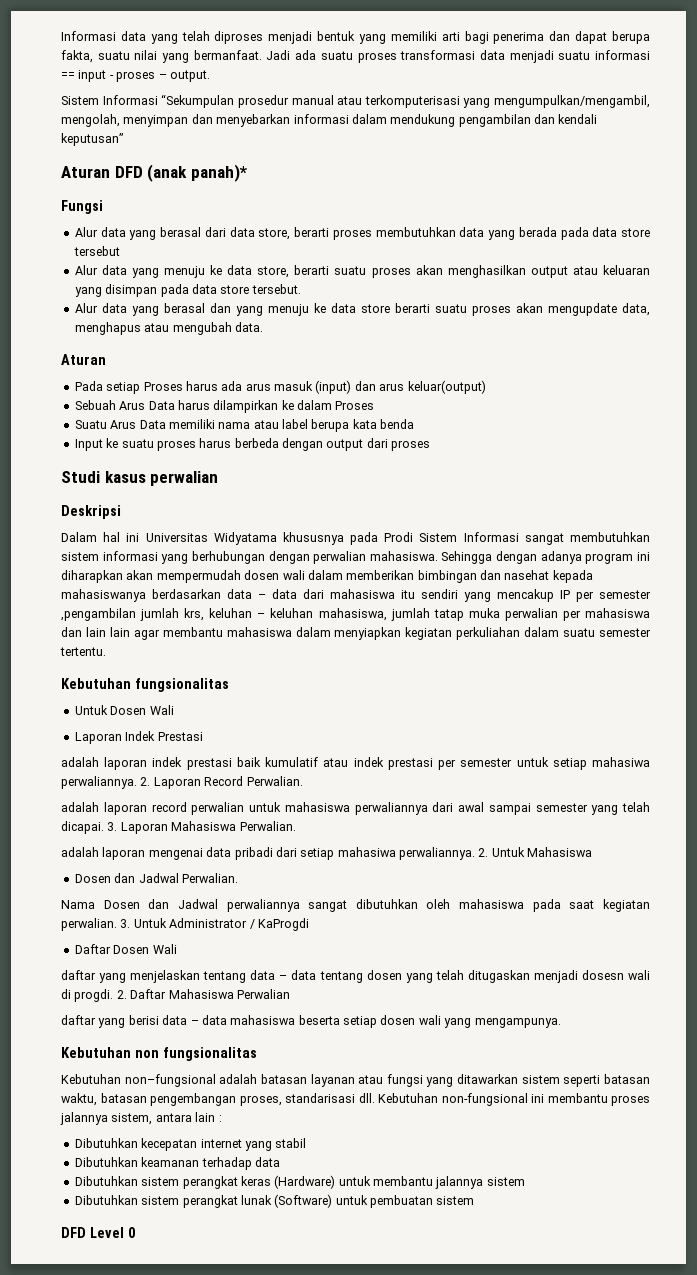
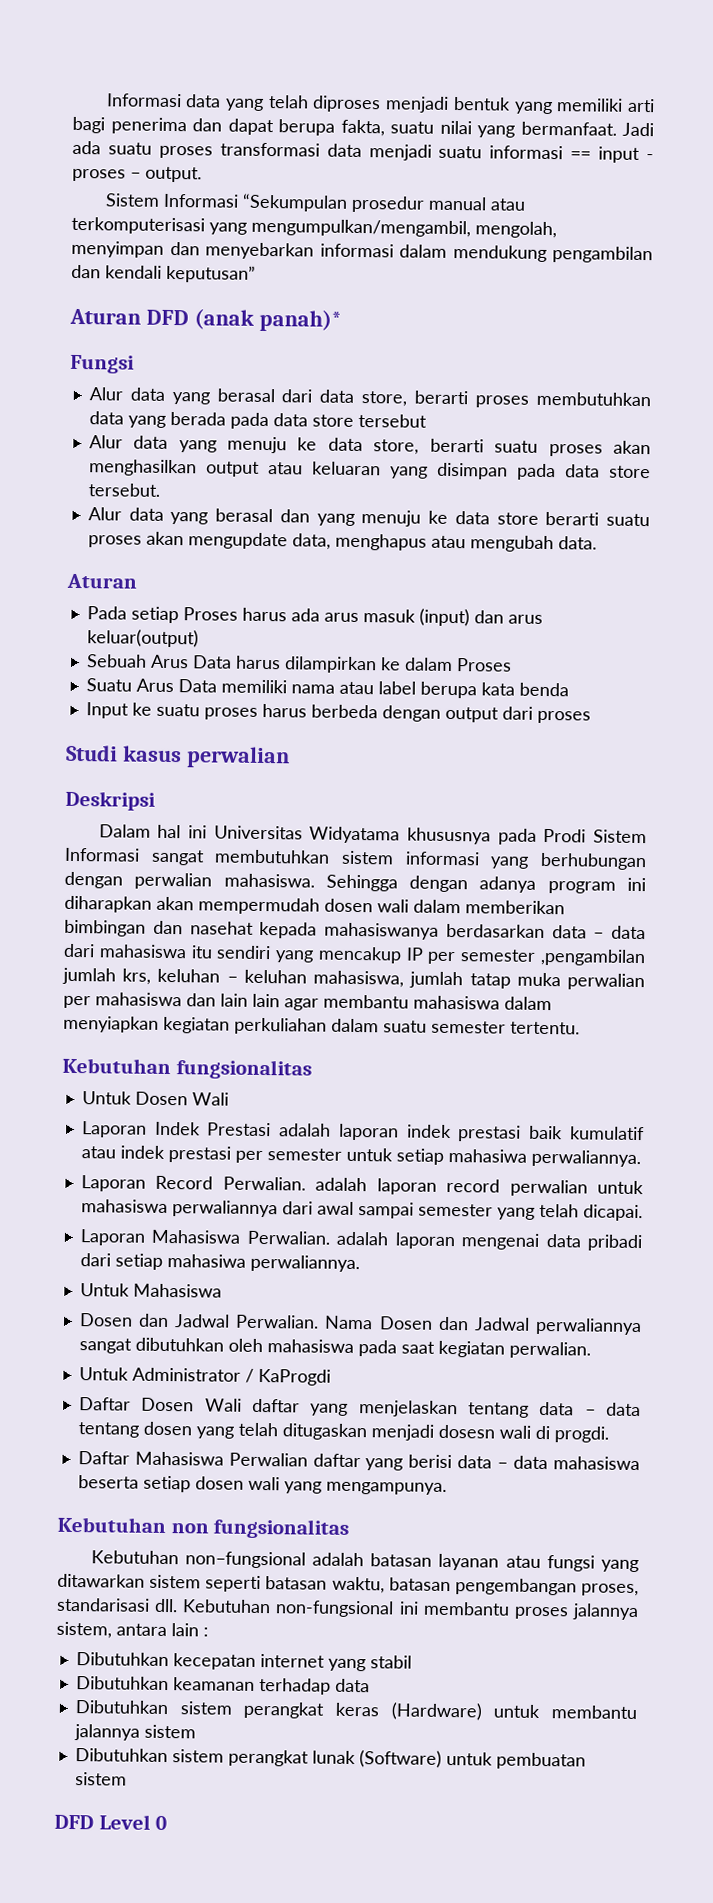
- Laporan Indek Prestasi
- adalah laporan indek prestasi baik kumulatif atau indek prestasi per semester untuk setiap mahasiwa perwaliannya. 2. Laporan Record Perwalian.
- adalah laporan record perwalian untuk mahasiswa perwaliannya dari awal sampai semester yang telah dicapai. 3. Laporan Mahasiswa Perwalian.
- adalah laporan mengenai data pribadi dari setiap mahasiwa perwaliannya. 2. Untuk Mahasiswa
+ Laporan Indek Prestasi adalah laporan indek prestasi baik kumulatif atau indek prestasi per semester untuk setiap mahasiwa perwaliannya.
+ Laporan Record Perwalian. adalah laporan record perwalian untuk mahasiswa perwaliannya dari awal sampai semester yang telah dicapai.
+ Laporan Mahasiswa Perwalian. adalah laporan mengenai data pribadi dari setiap mahasiwa perwaliannya.
+ Untuk Mahasiswa
- Dosen dan Jadwal Perwalian.
- Nama Dosen dan Jadwal perwaliannya sangat dibutuhkan oleh mahasiswa pada saat kegiatan perwalian. 3. Untuk Administrator / KaProgdi
+ Dosen dan Jadwal Perwalian. Nama Dosen dan Jadwal perwaliannya sangat dibutuhkan oleh mahasiswa pada saat kegiatan perwalian.
+ Untuk Administrator / KaProgdi
- Daftar Dosen Wali
- daftar yang menjelaskan tentang data – data tentang dosen yang telah ditugaskan menjadi dosesn wali di progdi. 2. Daftar Mahasiswa Perwalian
- daftar yang berisi data – data mahasiswa beserta setiap dosen wali yang mengampunya.
+ Daftar Dosen Wali daftar yang menjelaskan tentang data – data tentang dosen yang telah ditugaskan menjadi dosesn wali di progdi.
+ Daftar Mahasiswa Perwalian daftar yang berisi data – data mahasiswa beserta setiap dosen wali yang mengampunya.

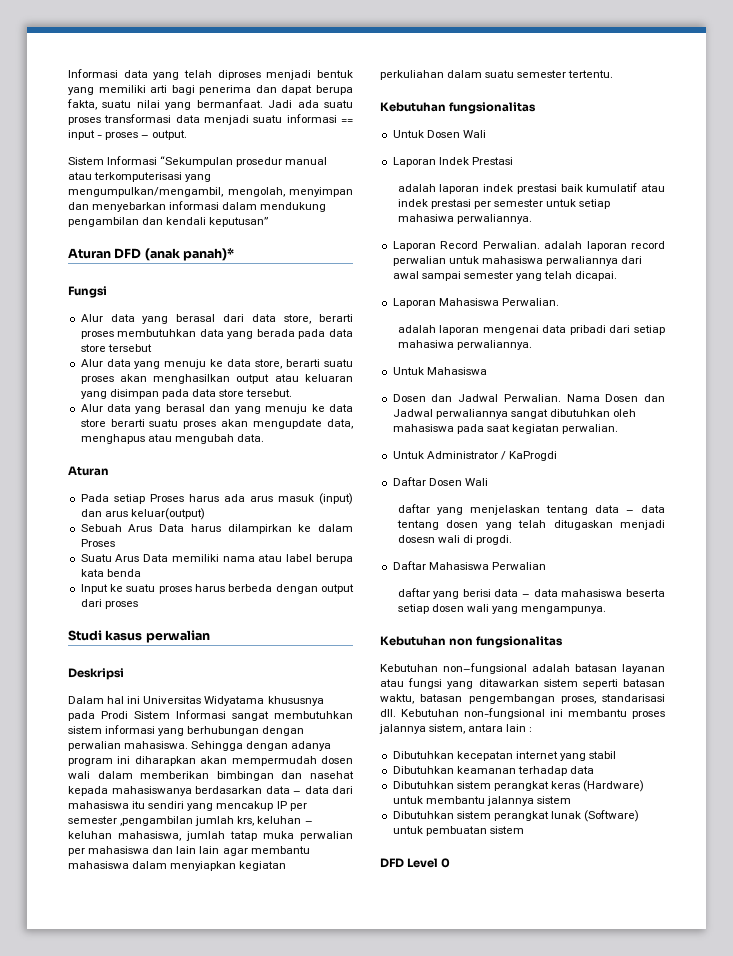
- Laporan Indek Prestasi adalah laporan indek prestasi baik kumulatif atau indek prestasi per semester untuk setiap mahasiwa perwaliannya.
+ Laporan Indek Prestasi
+ adalah laporan indek prestasi baik kumulatif atau indek prestasi per semester untuk setiap mahasiwa perwaliannya.
- Laporan Mahasiswa Perwalian. adalah laporan mengenai data pribadi dari setiap mahasiwa perwaliannya.
+ Laporan Mahasiswa Perwalian.
+ adalah laporan mengenai data pribadi dari setiap mahasiwa perwaliannya.
- Daftar Dosen Wali daftar yang menjelaskan tentang data – data tentang dosen yang telah ditugaskan menjadi dosesn wali di progdi.
+ Daftar Dosen Wali
+ daftar yang menjelaskan tentang data – data tentang dosen yang telah ditugaskan menjadi dosesn wali di progdi.
- Daftar Mahasiswa Perwalian daftar yang berisi data – data mahasiswa beserta setiap dosen wali yang mengampunya.
+ Daftar Mahasiswa Perwalian
+ daftar yang berisi data – data mahasiswa beserta setiap dosen wali yang mengampunya.

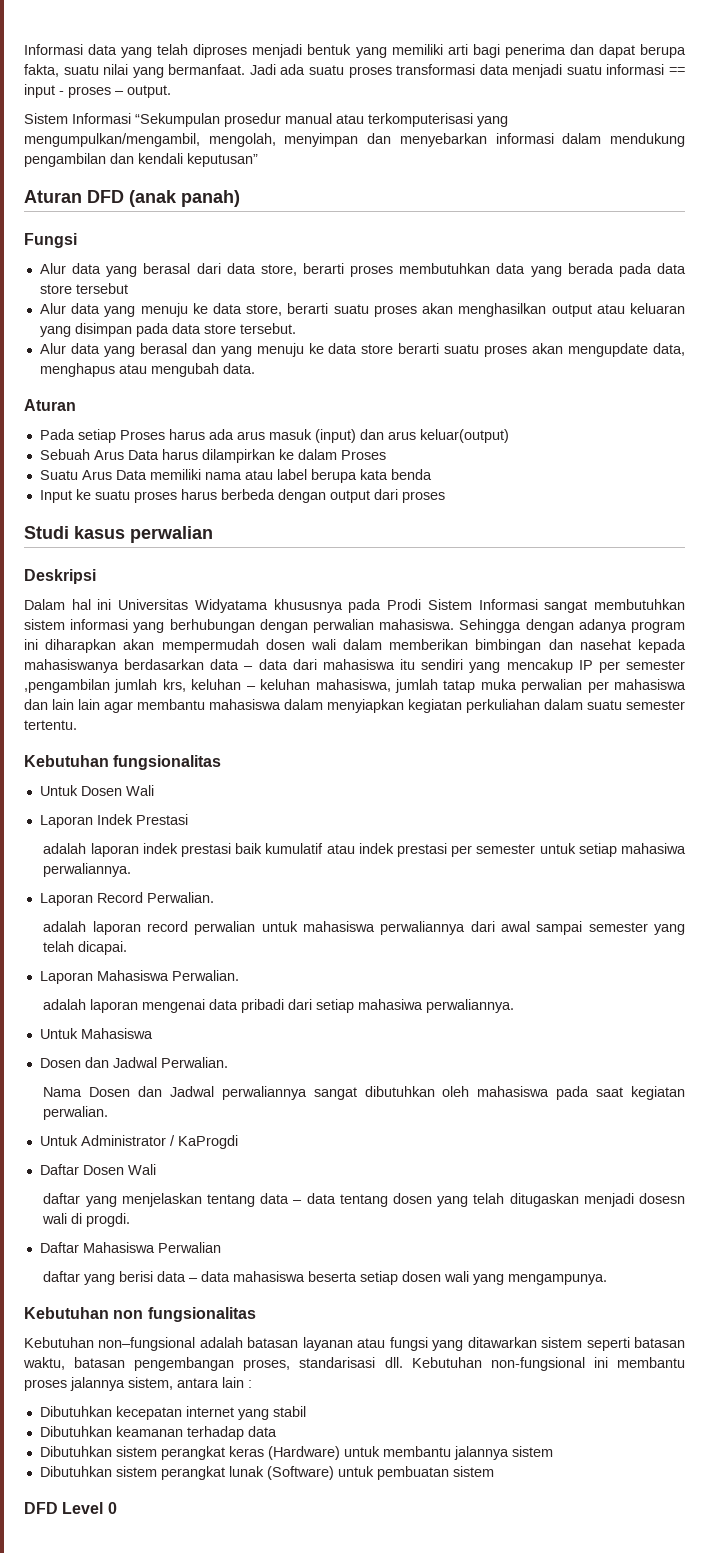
- Aturan DFD (anak panah)*
+ Aturan DFD (anak panah)
- Laporan Record Perwalian. adalah laporan record perwalian untuk mahasiswa perwaliannya dari awal sampai semester yang telah dicapai.
+ Laporan Record Perwalian.
+ adalah laporan record perwalian untuk mahasiswa perwaliannya dari awal sampai semester yang telah dicapai.
- Dosen dan Jadwal Perwalian. Nama Dosen dan Jadwal perwaliannya sangat dibutuhkan oleh mahasiswa pada saat kegiatan perwalian.
+ Dosen dan Jadwal Perwalian.
+ Nama Dosen dan Jadwal perwaliannya sangat dibutuhkan oleh mahasiswa pada saat kegiatan perwalian.

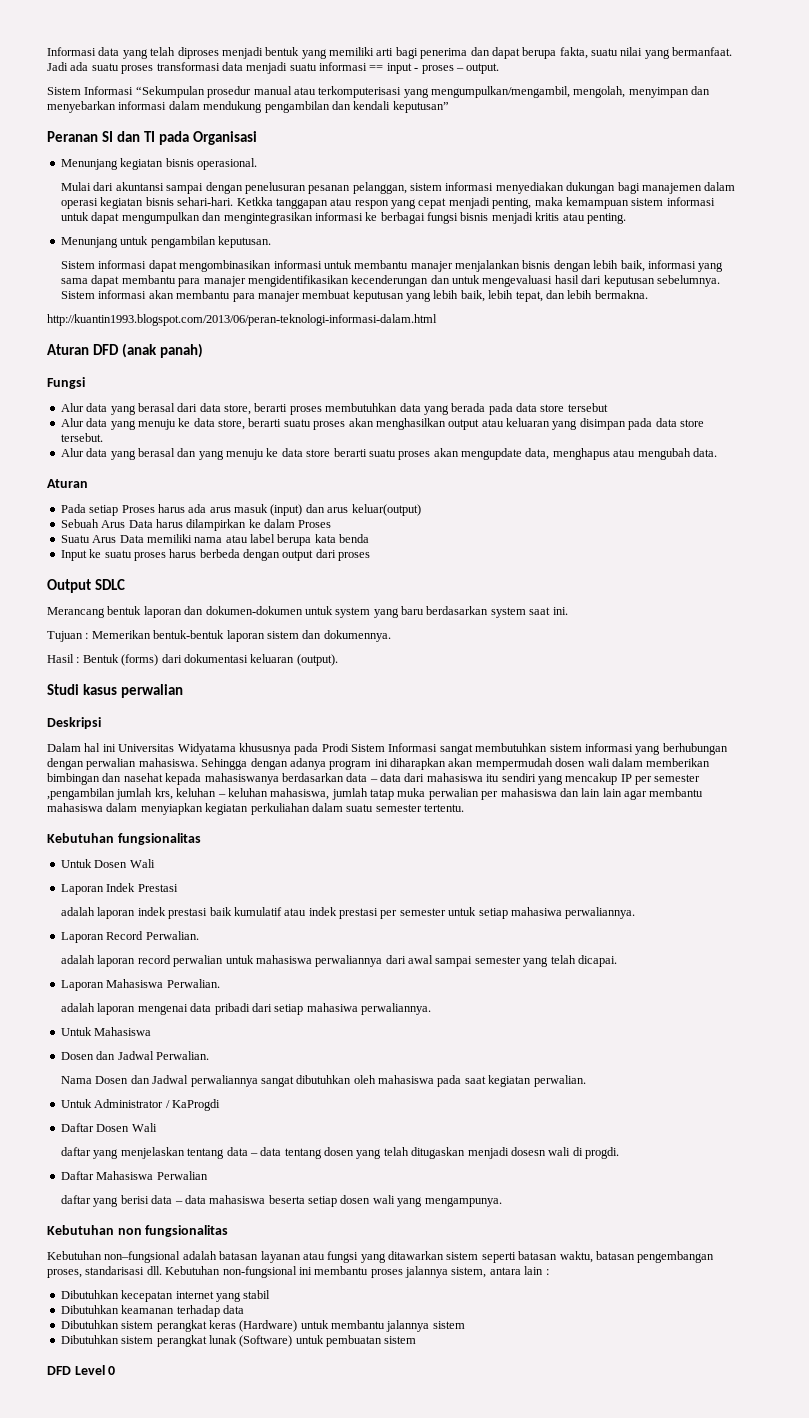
+ Peranan SI dan TI pada Organisasi
+ Menunjang kegiatan bisnis operasional.
+ Mulai dari akuntansi sampai dengan penelusuran pesanan pelanggan, sistem informasi menyediakan dukungan bagi manajemen dalam operasi kegiatan bisnis sehari-hari. Ketkka tanggapan atau respon yang cepat menjadi penting, maka kemampuan sistem informasi untuk dapat mengumpulkan dan mengintegrasikan informasi ke berbagai fungsi bisnis menjadi kritis atau penting.
+ Menunjang untuk pengambilan keputusan.
+ Sistem informasi dapat mengombinasikan informasi untuk membantu manajer menjalankan bisnis dengan lebih baik, informasi yang sama dapat membantu para manajer mengidentifikasikan kecenderungan dan untuk mengevaluasi hasil dari keputusan sebelumnya. Sistem informasi akan membantu para manajer membuat keputusan yang lebih baik, lebih tepat, dan lebih bermakna.
+ http://kuantin1993.blogspot.com/2013/06/peran-teknologi-informasi-dalam.html
+ Output SDLC
+ Merancang bentuk laporan dan dokumen-dokumen untuk system yang baru berdasarkan system saat ini.
+ Tujuan : Memerikan bentuk-bentuk laporan sistem dan dokumennya.
+ Hasil : Bentuk (forms) dari dokumentasi keluaran (output).

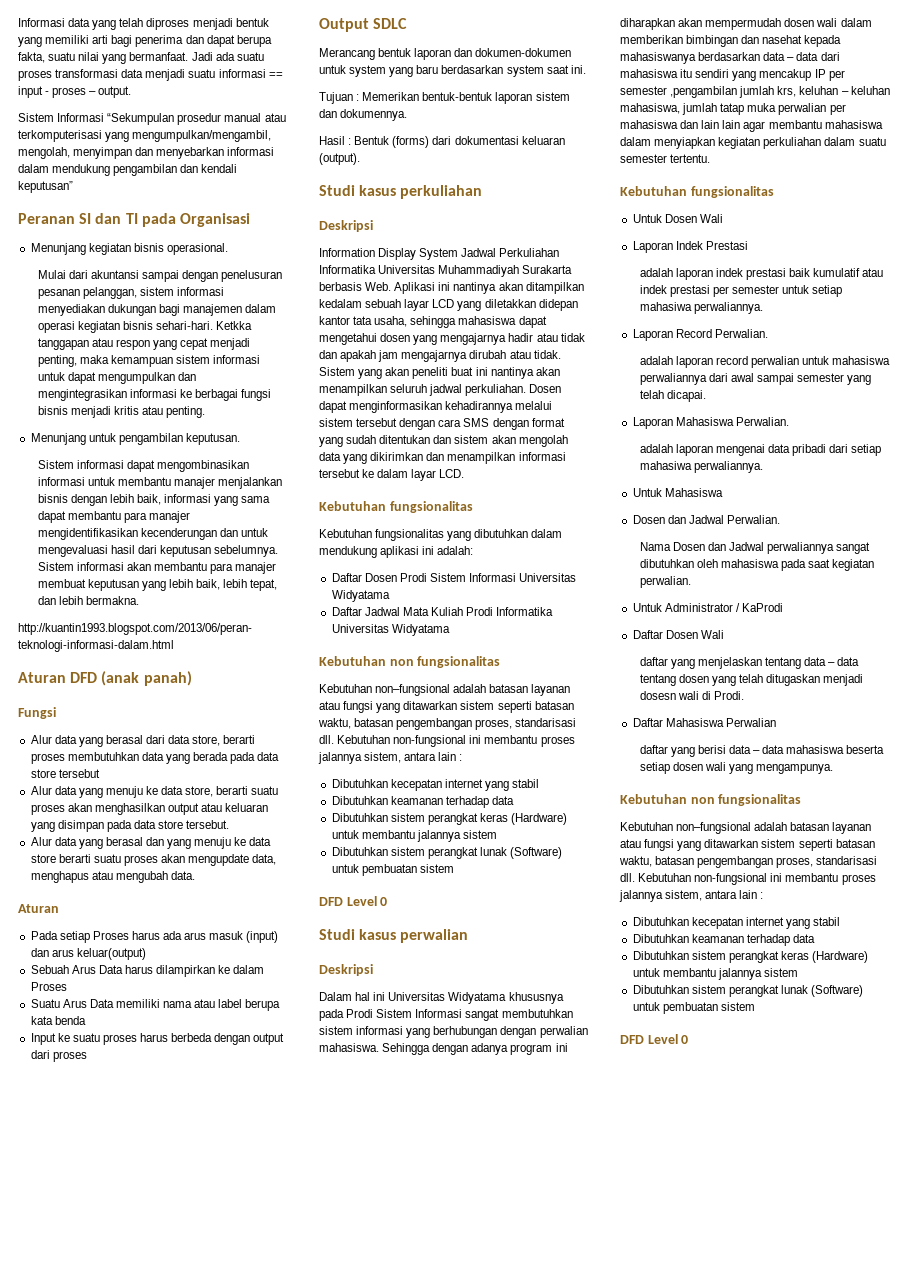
+ Studi kasus perkuliahan
+ Deskripsi
+ Information Display System Jadwal Perkuliahan Informatika Universitas Muhammadiyah Surakarta berbasis Web. Aplikasi ini nantinya akan ditampilkan kedalam sebuah layar LCD yang diletakkan didepan kantor tata usaha, sehingga mahasiswa dapat mengetahui dosen yang mengajarnya hadir atau tidak dan apakah jam mengajarnya dirubah atau tidak. Sistem yang akan peneliti buat ini nantinya akan menampilkan seluruh jadwal perkuliahan. Dosen dapat menginformasikan kehadirannya melalui sistem tersebut dengan cara SMS dengan format yang sudah ditentukan dan sistem akan mengolah data yang dikirimkan dan menampilkan informasi tersebut ke dalam layar LCD.
+ Kebutuhan fungsionalitas
+ Kebutuhan fungsionalitas yang dibutuhkan dalam mendukung aplikasi ini adalah:
+ Daftar Dosen Prodi Sistem Informasi Universitas Widyatama
+ Daftar Jadwal Mata Kuliah Prodi Informatika Universitas Widyatama
+ Kebutuhan non fungsionalitas
+ Kebutuhan non–fungsional adalah batasan layanan atau fungsi yang ditawarkan sistem seperti batasan waktu, batasan pengembangan proses, standarisasi dll. Kebutuhan non-fungsional ini membantu proses jalannya sistem, antara lain :
+ Dibutuhkan kecepatan internet yang stabil
+ Dibutuhkan keamanan terhadap data
+ Dibutuhkan sistem perangkat keras (Hardware) untuk membantu jalannya sistem
+ Dibutuhkan sistem perangkat lunak (Software) untuk pembuatan sistem
+ DFD Level 0
- Untuk Administrator / KaProgdi
+ Untuk Administrator / KaProdi
- daftar yang menjelaskan tentang data – data tentang dosen yang telah ditugaskan menjadi dosesn wali di progdi.
+ daftar yang menjelaskan tentang data – data tentang dosen yang telah ditugaskan menjadi dosesn wali di Prodi.

